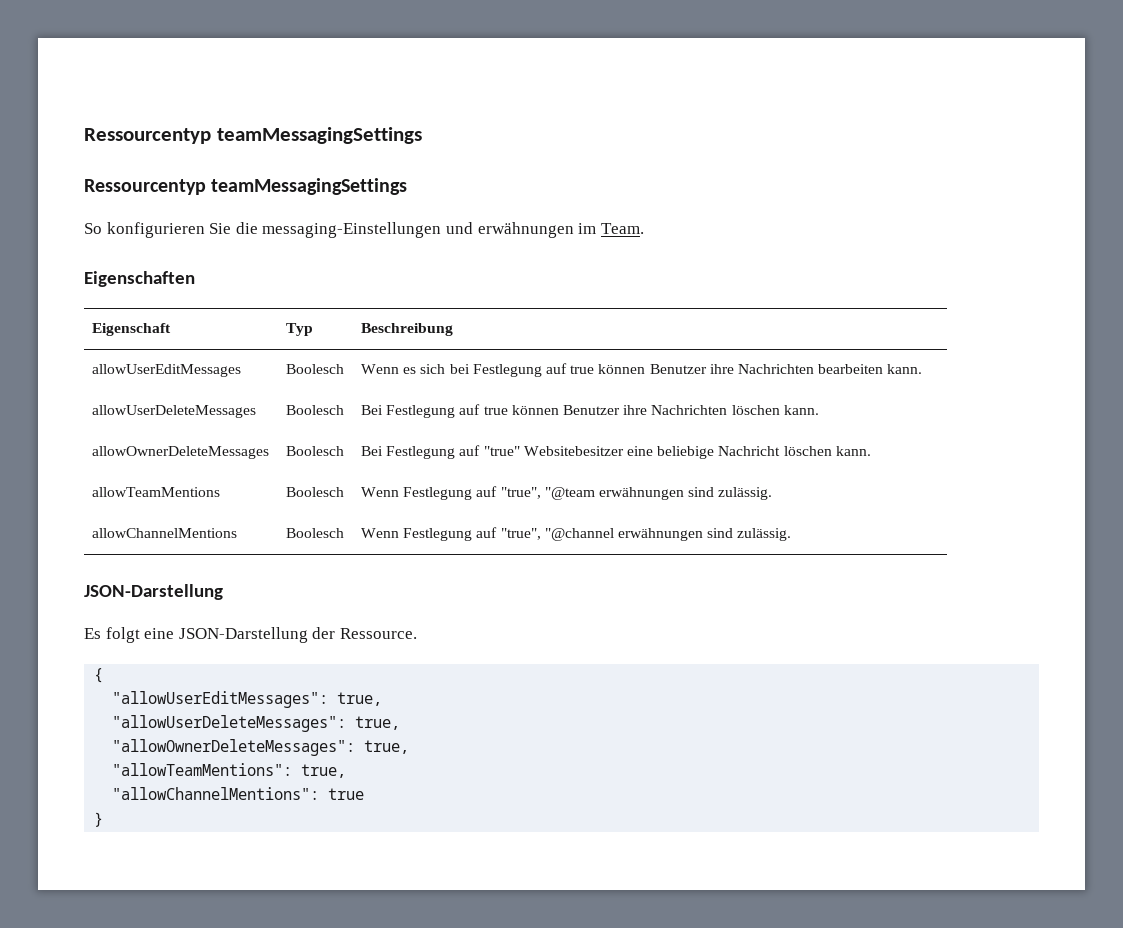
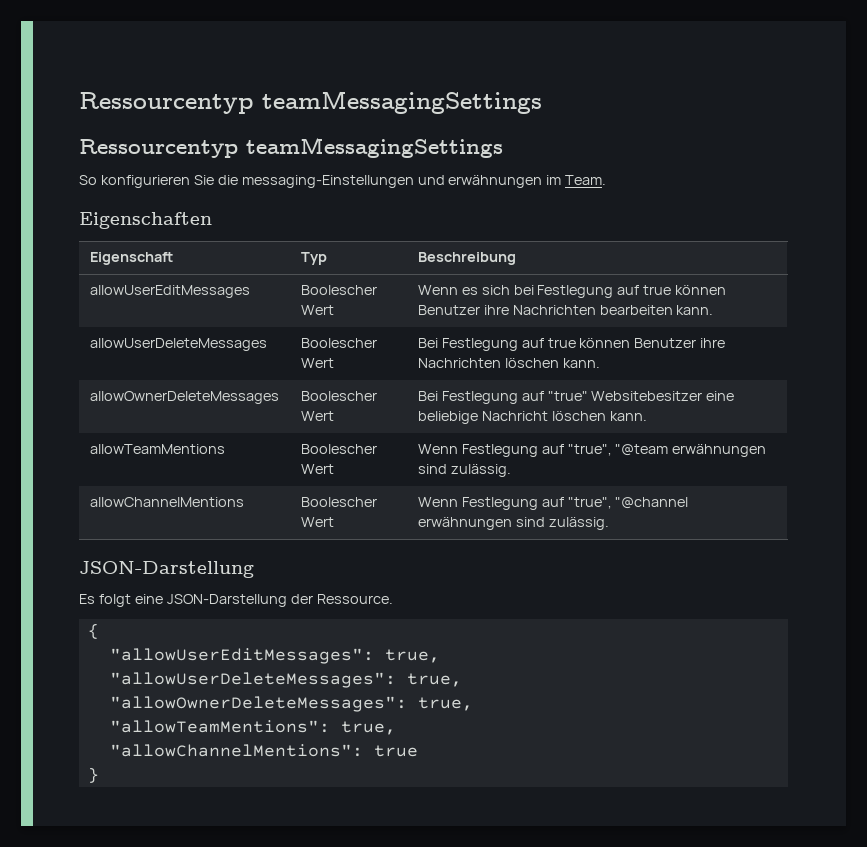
- allowUserEditMessages | Boolesch | Wenn es sich bei Festlegung auf true können Benutzer ihre Nachrichten bearbeiten kann.
+ allowUserEditMessages | Boolescher Wert | Wenn es sich bei Festlegung auf true können Benutzer ihre Nachrichten bearbeiten kann.
- allowUserDeleteMessages | Boolesch | Bei Festlegung auf true können Benutzer ihre Nachrichten löschen kann.
+ allowUserDeleteMessages | Boolescher Wert | Bei Festlegung auf true können Benutzer ihre Nachrichten löschen kann.
- allowOwnerDeleteMessages | Boolesch | Bei Festlegung auf "true" Websitebesitzer eine beliebige Nachricht löschen kann.
+ allowOwnerDeleteMessages | Boolescher Wert | Bei Festlegung auf "true" Websitebesitzer eine beliebige Nachricht löschen kann.
- allowTeamMentions | Boolesch | Wenn Festlegung auf "true", "@team erwähnungen sind zulässig.
+ allowTeamMentions | Boolescher Wert | Wenn Festlegung auf "true", "@team erwähnungen sind zulässig.
- allowChannelMentions | Boolesch | Wenn Festlegung auf "true", "@channel erwähnungen sind zulässig.
+ allowChannelMentions | Boolescher Wert | Wenn Festlegung auf "true", "@channel erwähnungen sind zulässig.

